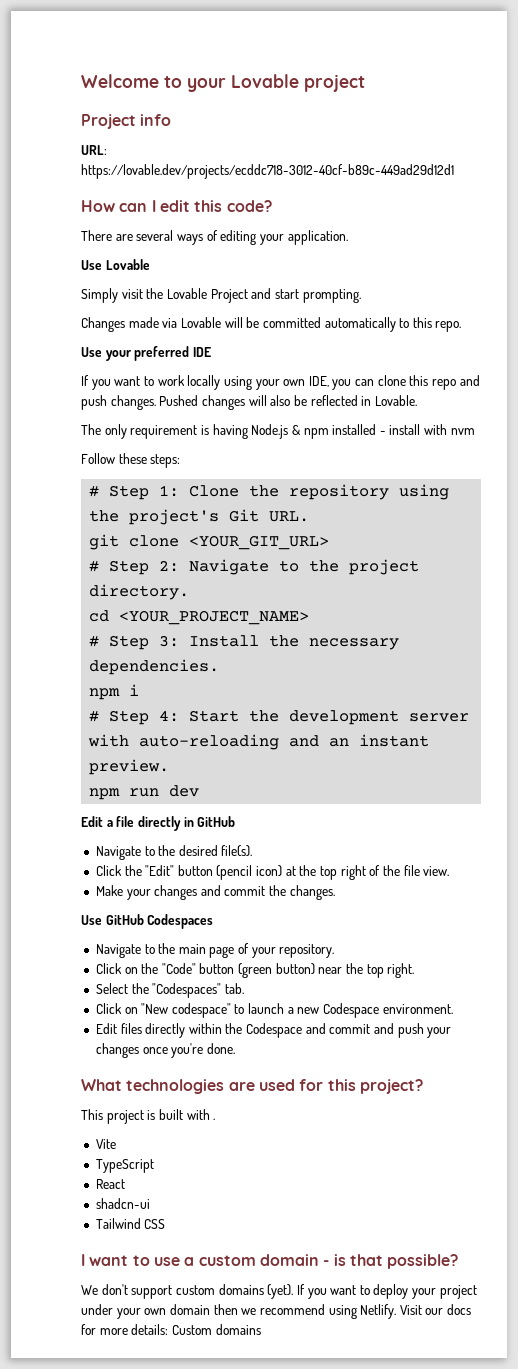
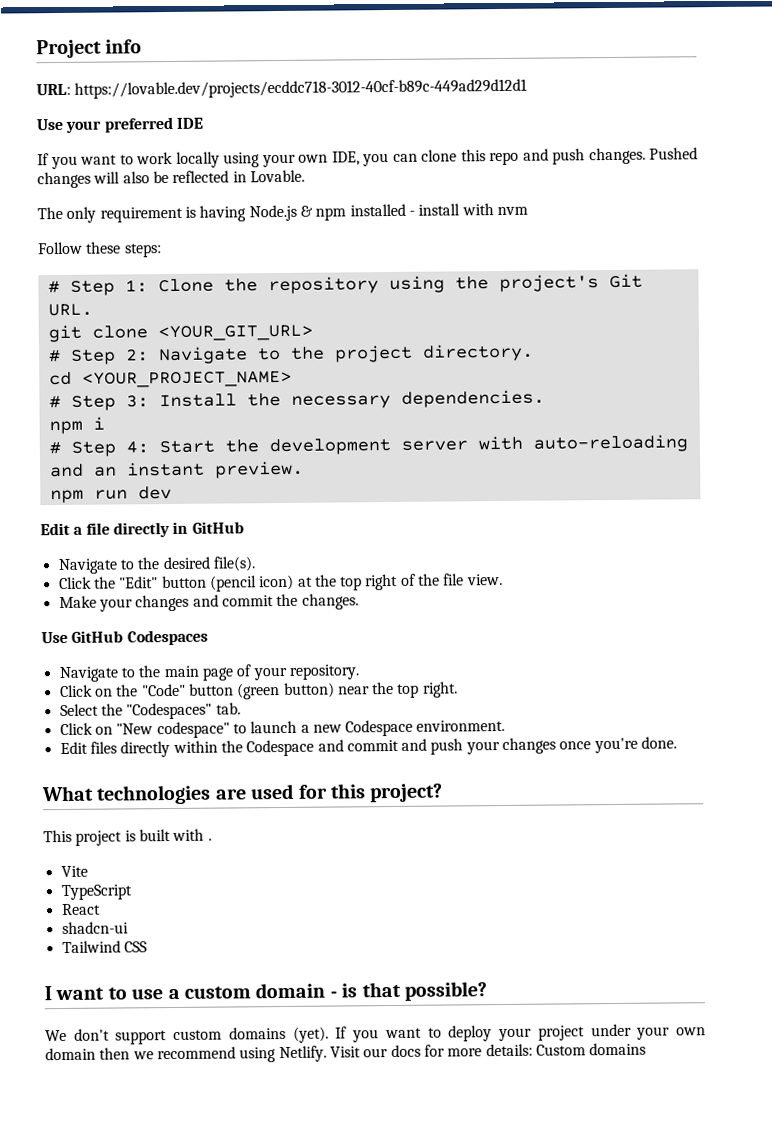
- Welcome to your Lovable project
- How can I edit this code?
- There are several ways of editing your application.
- Use Lovable
- Simply visit the Lovable Project and start prompting.
- Changes made via Lovable will be committed automatically to this repo.

